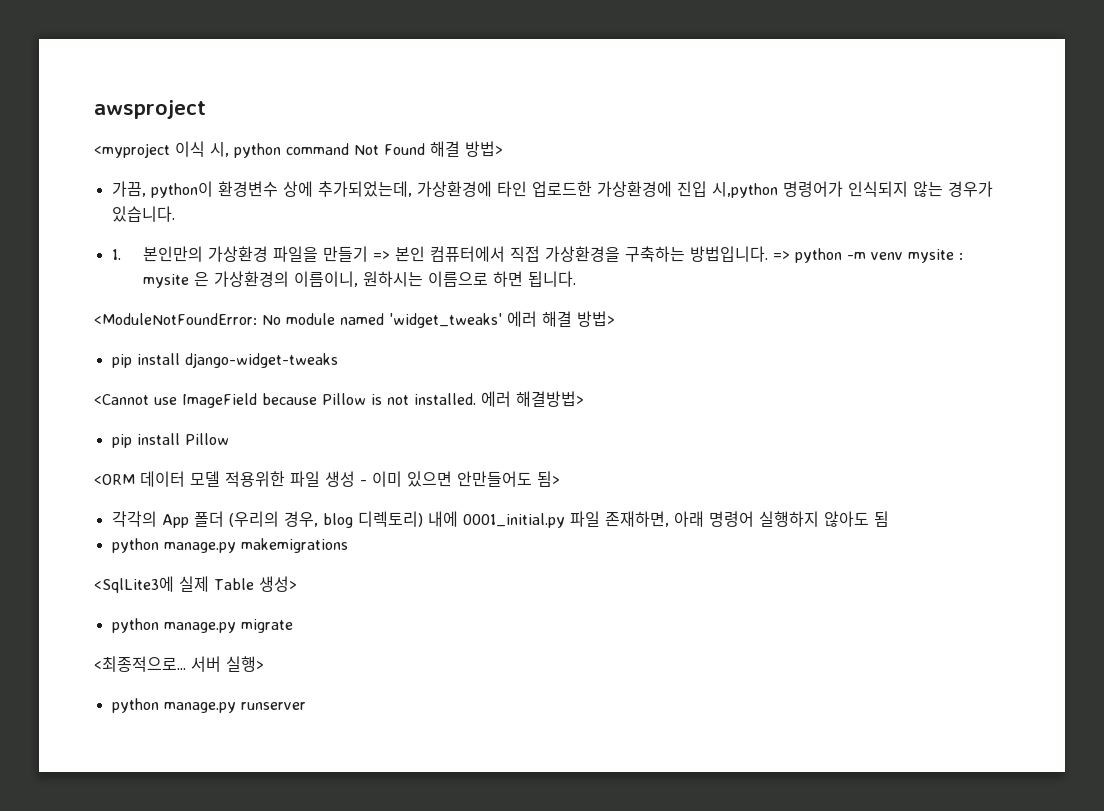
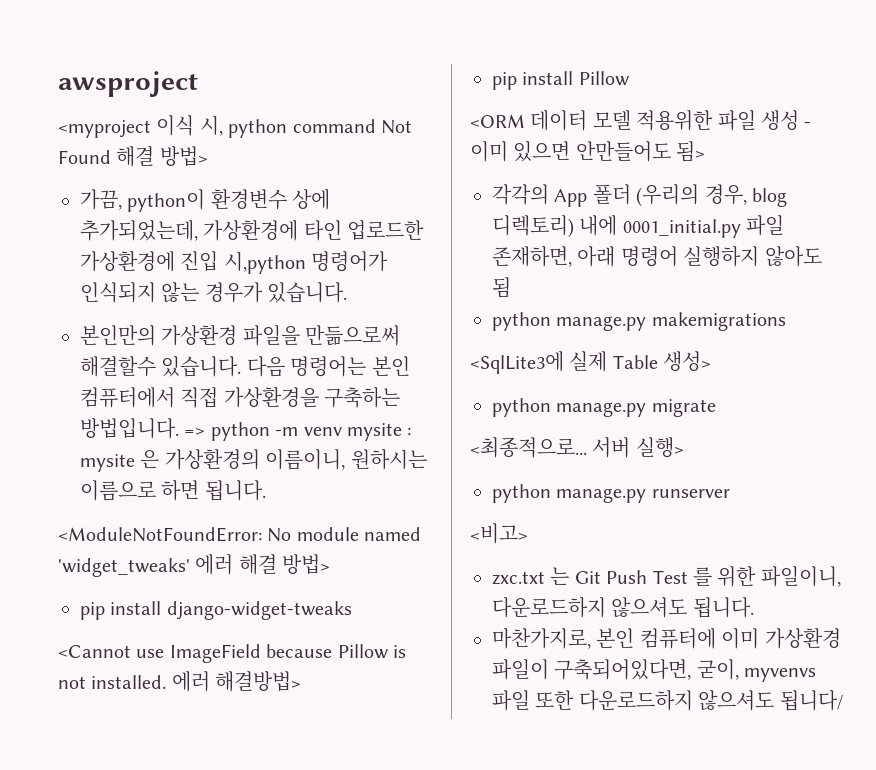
- 1. 본인만의 가상환경 파일을 만들기 => 본인 컴퓨터에서 직접 가상환경을 구축하는 방법입니다.
+ 본인만의 가상환경 파일을 만듦으로써 해결할수 있습니다. 다음 명령어는 본인 컴퓨터에서 직접 가상환경을 구축하는 방법입니다.
+ <비고>
+ zxc.txt 는 Git Push Test 를 위한 파일이니, 다운로드하지 않으셔도 됩니다.
+ 마찬가지로, 본인 컴퓨터에 이미 가상환경 파일이 구축되어있다면, 굳이, myvenvs 파일 또한 다운로드하지 않으셔도 됩니다/

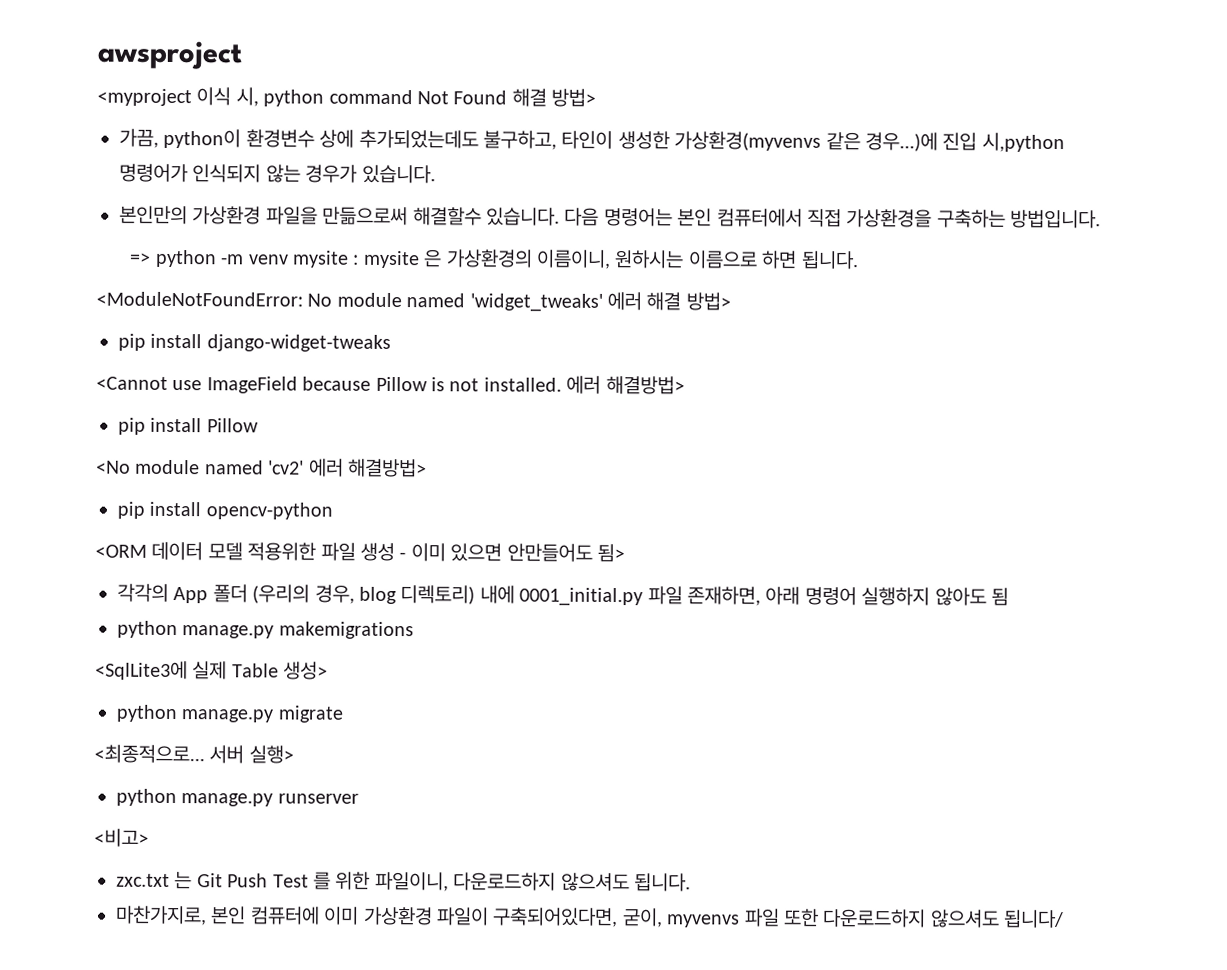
- 가끔, python이 환경변수 상에 추가되었는데, 가상환경에 타인 업로드한 가상환경에 진입 시,python 명령어가 인식되지 않는 경우가 있습니다.
+ 가끔, python이 환경변수 상에 추가되었는데도 불구하고, 타인이 생성한 가상환경(myvenvs 같은 경우...)에 진입 시,python 명령어가 인식되지 않는 경우가 있습니다.
- 다음 명령어는 본인 컴퓨터에서 직접 가상환경을 구축하는 방법입니다. => python -m venv mysite : mysite 은 가상환경의 이름이니, 원하시는 이름으로 하면 됩니다.
+ 다음 명령어는 본인 컴퓨터에서 직접 가상환경을 구축하는 방법입니다.
+ => python -m venv mysite : mysite 은 가상환경의 이름이니, 원하시는 이름으로 하면 됩니다.
+ <No module named 'cv2' 에러 해결방법>
+ pip install opencv-python

